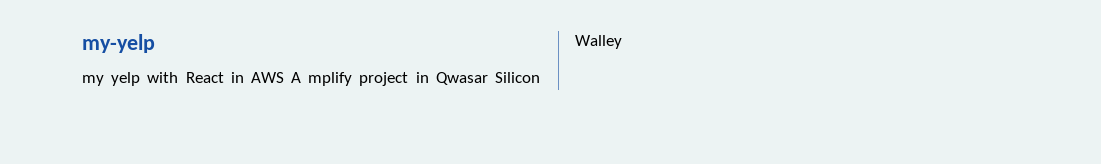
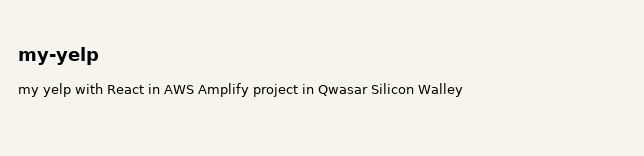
- my yelp with React in AWS A mplify project in Qwasar Silicon Walley
+ my yelp with React in AWS Amplify project in Qwasar Silicon Walley

